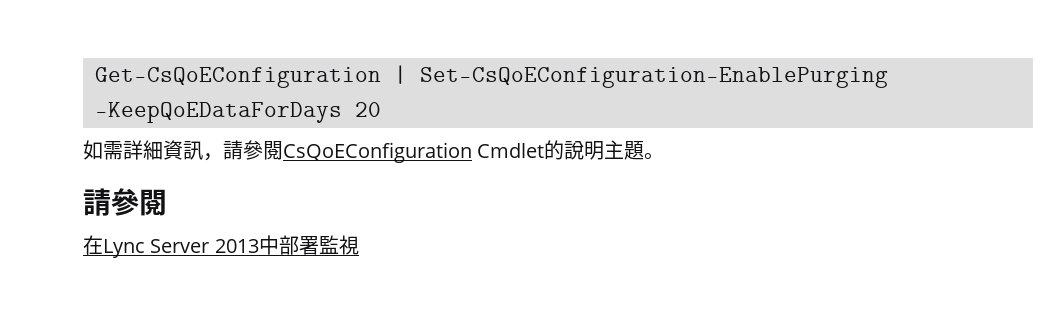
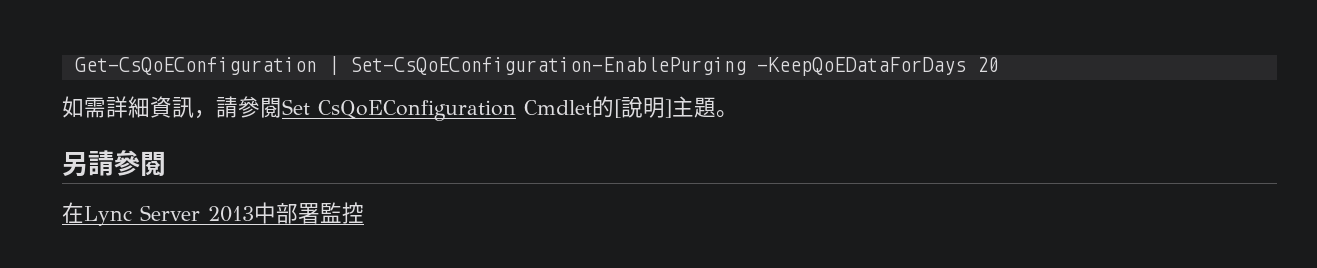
- 如需詳細資訊，請參閱CsQoEConfiguration Cmdlet的說明主題。
- 請參閱
+ 如需詳細資訊，請參閱Set CsQoEConfiguration Cmdlet的[說明]主題。
+ 另請參閱
- 在Lync Server 2013中部署監視
+ 在Lync Server 2013中部署監控

